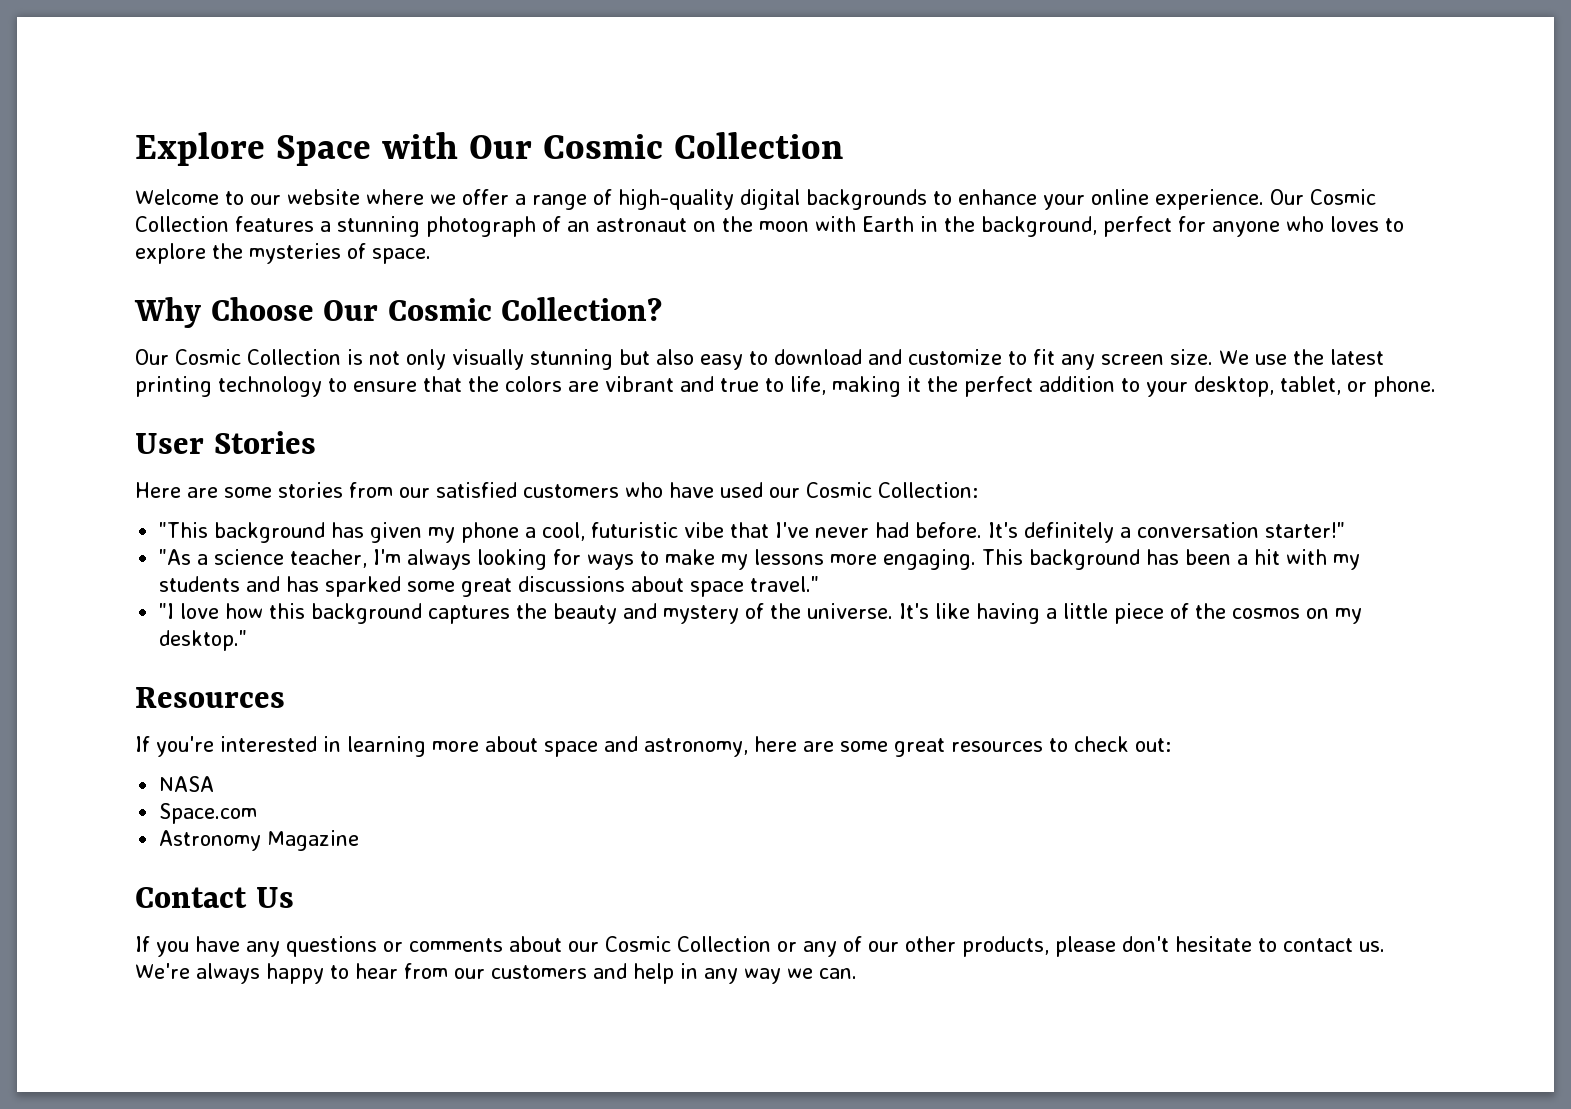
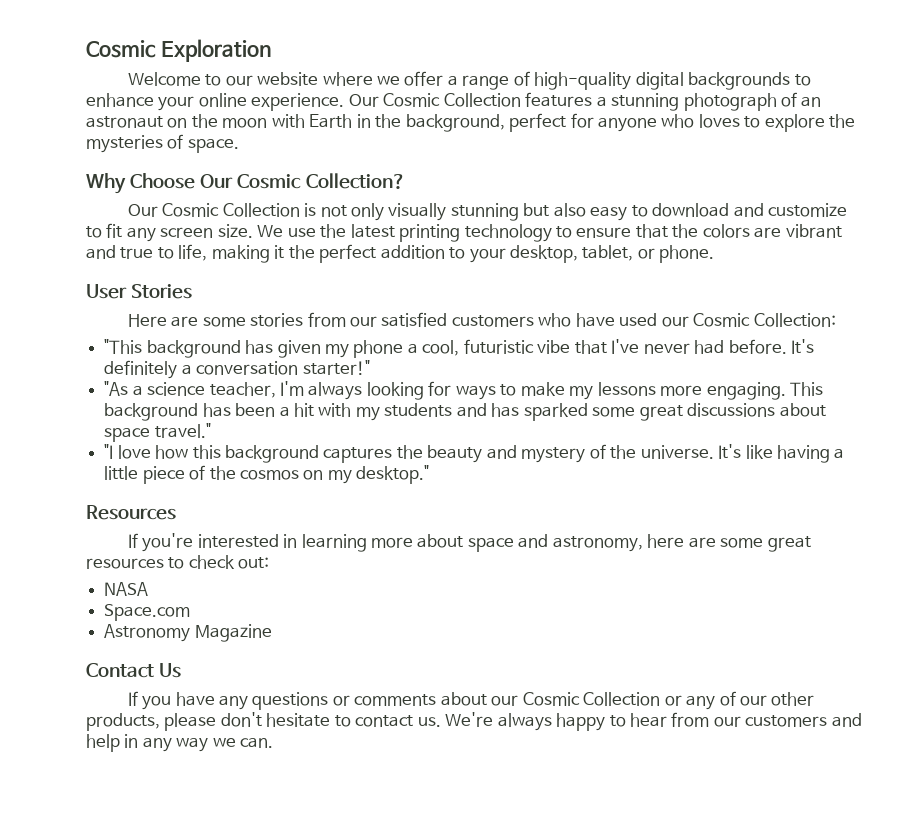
- Explore Space with Our Cosmic Collection
+ Cosmic Exploration

